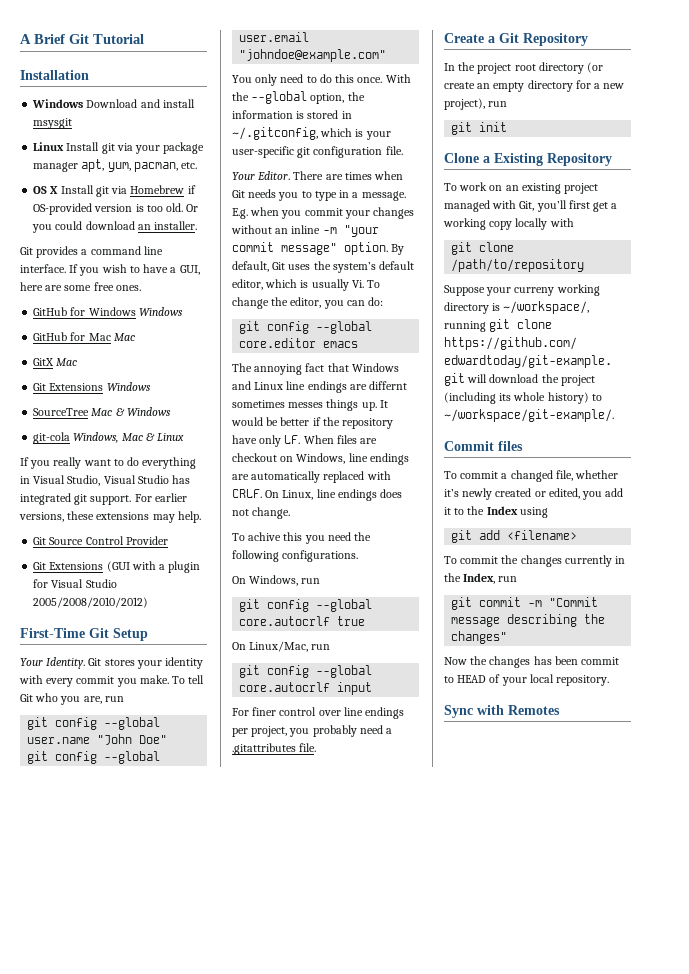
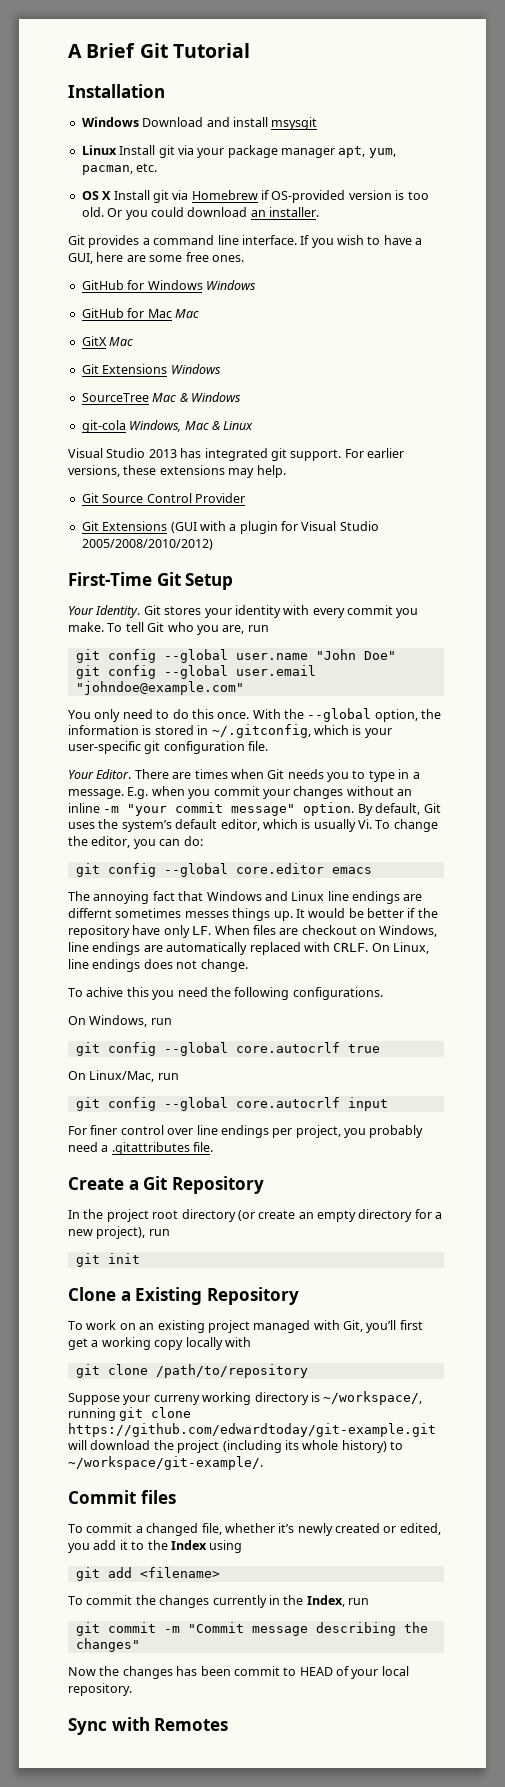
- If you really want to do everything in Visual Studio, Visual Studio has integrated git support.
+ Visual Studio 2013 has integrated git support.

